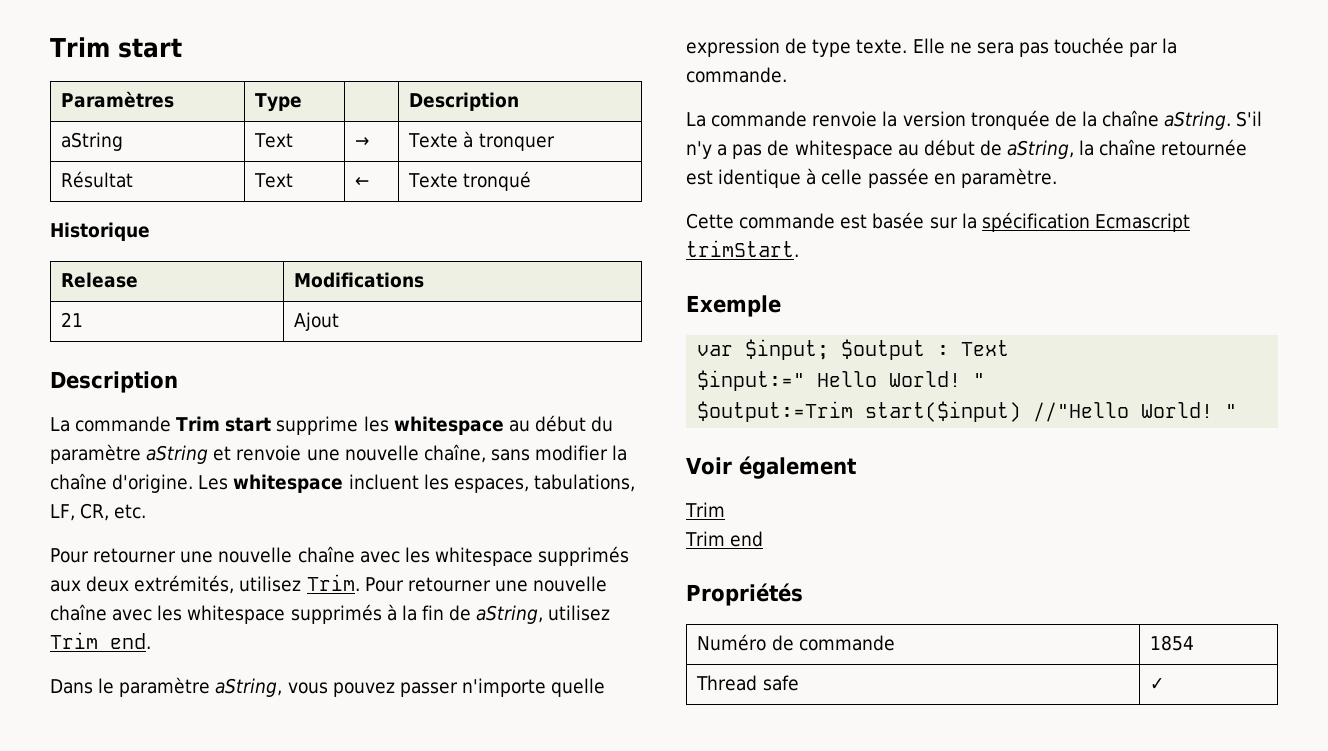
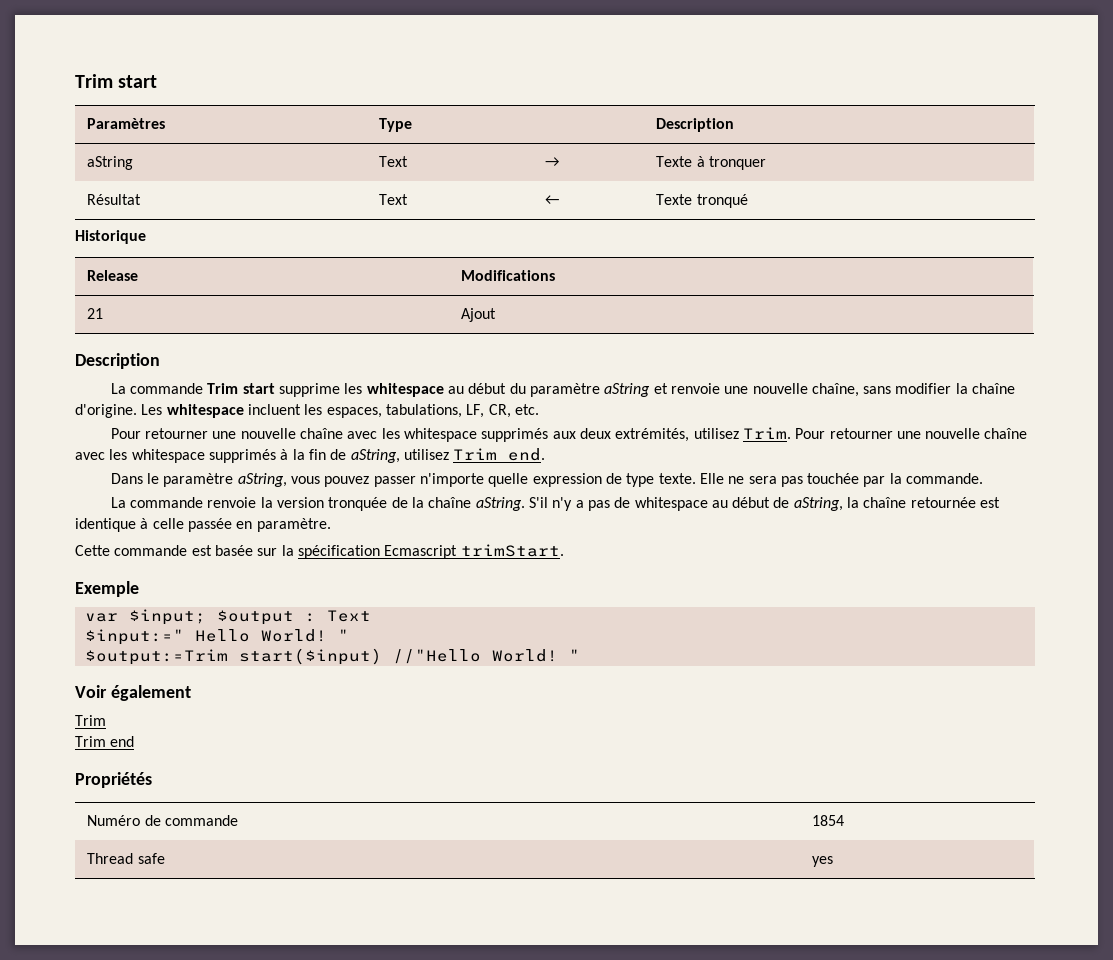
- Thread safe | ✓
+ Thread safe | yes

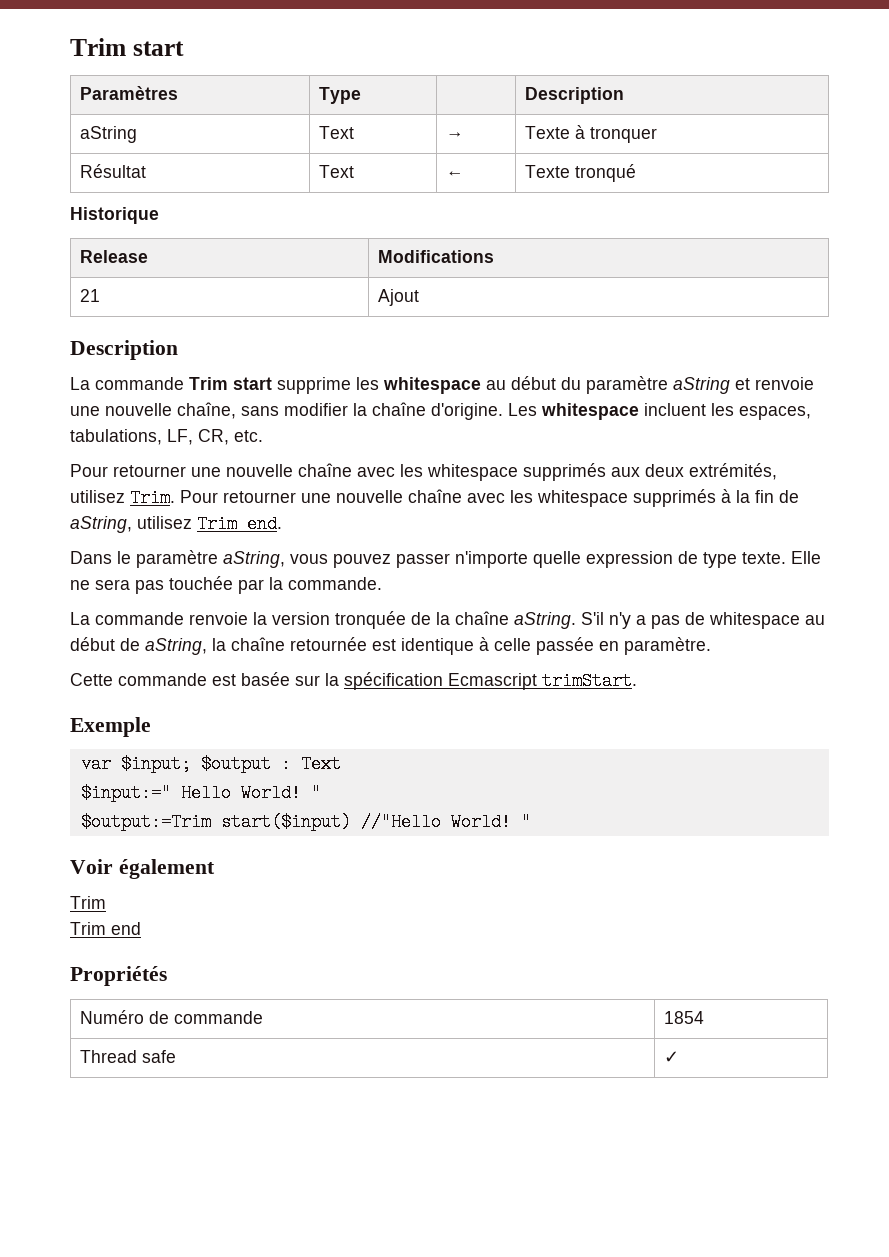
- Thread safe | yes
+ Thread safe | ✓

